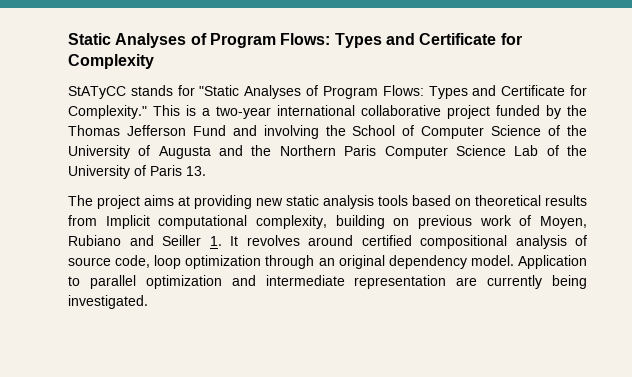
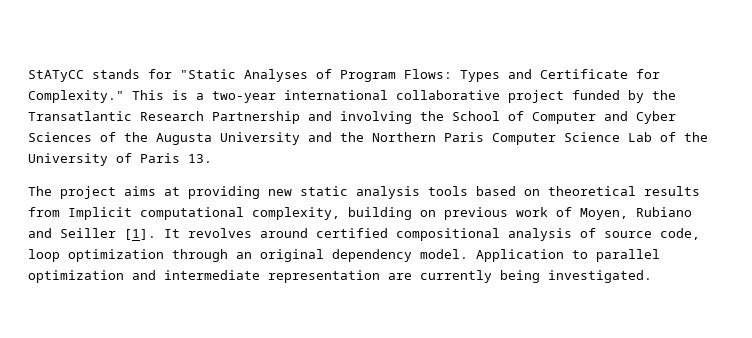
- Static Analyses of Program Flows: Types and Certificate for Complexity
- This is a two-year international collaborative project funded by the Thomas Jefferson Fund and involving the School of Computer Science of the University of Augusta and the Northern Paris Computer Science Lab of the University of Paris 13.
+ This is a two-year international collaborative project funded by the Transatlantic Research Partnership and involving the School of Computer and Cyber Sciences of the Augusta University and the Northern Paris Computer Science Lab of the University of Paris 13.
- The project aims at providing new static analysis tools based on theoretical results from Implicit computational complexity, building on previous work of Moyen, Rubiano and Seiller 1. It revolves around certified compositional analysis of source code, loop optimization through an original dependency model.
+ The project aims at providing new static analysis tools based on theoretical results from Implicit computational complexity, building on previous work of Moyen, Rubiano and Seiller [1]. It revolves around certified compositional analysis of source code, loop optimization through an original dependency model.

